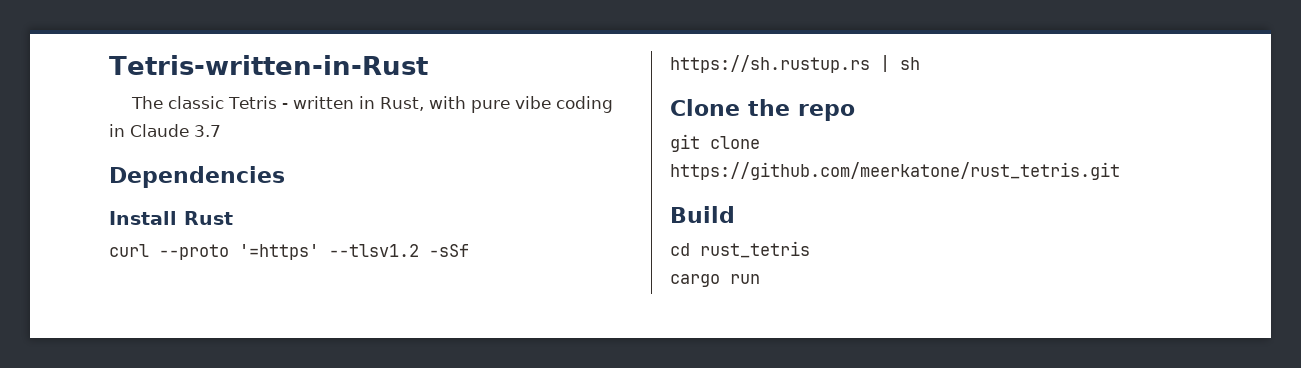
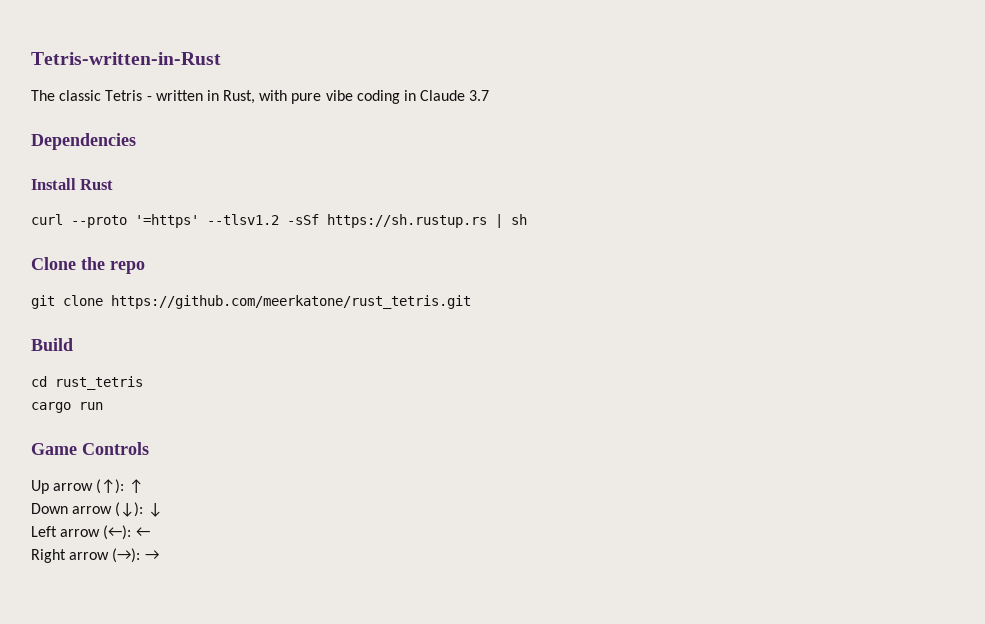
+ Game Controls
+ Up arrow (↑): ↑
+ Down arrow (↓): ↓
+ Left arrow (←): ←
+ Right arrow (→): →

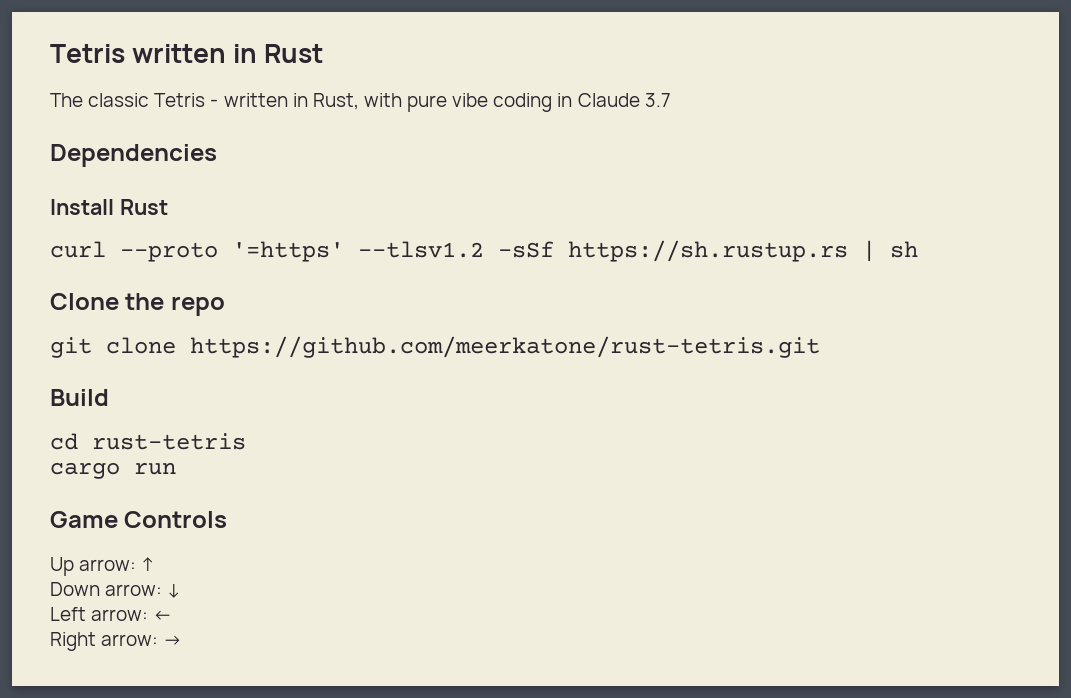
- Tetris-written-in-Rust
+ Tetris written in Rust
- git clone https://github.com/meerkatone/rust_tetris.git
+ git clone https://github.com/meerkatone/rust-tetris.git
- cd rust_tetris
+ cd rust-tetris
- Up arrow (↑): ↑
+ Up arrow: ↑
- Down arrow (↓): ↓
+ Down arrow: ↓
- Left arrow (←): ←
+ Left arrow: ←
- Right arrow (→): →
+ Right arrow: →

